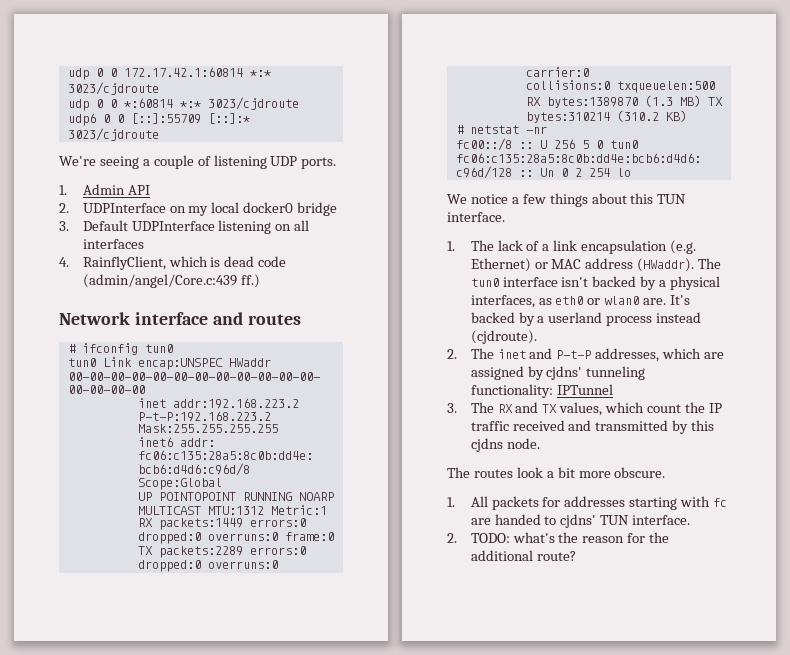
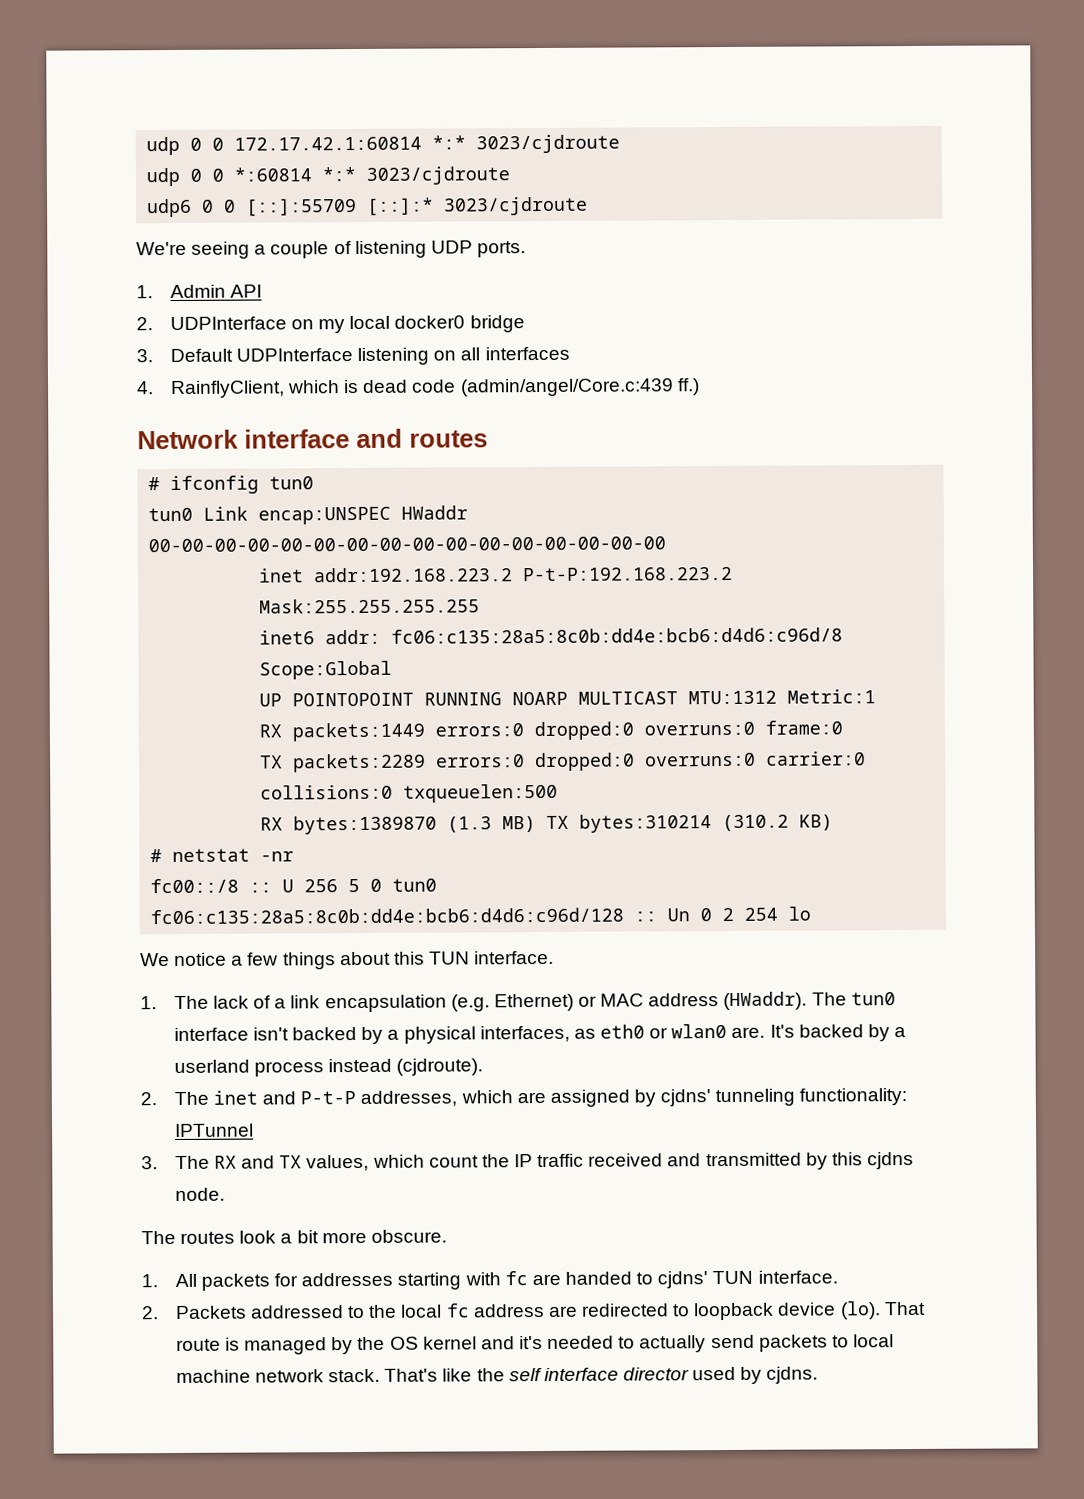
- 2. TODO: what's the reason for the additional route?
+ 2. Packets addressed to the local fc address are redirected to loopback device (lo). That route is managed by the OS kernel and it's needed to actually send packets to local machine network stack. That's like the self interface director used by cjdns.

